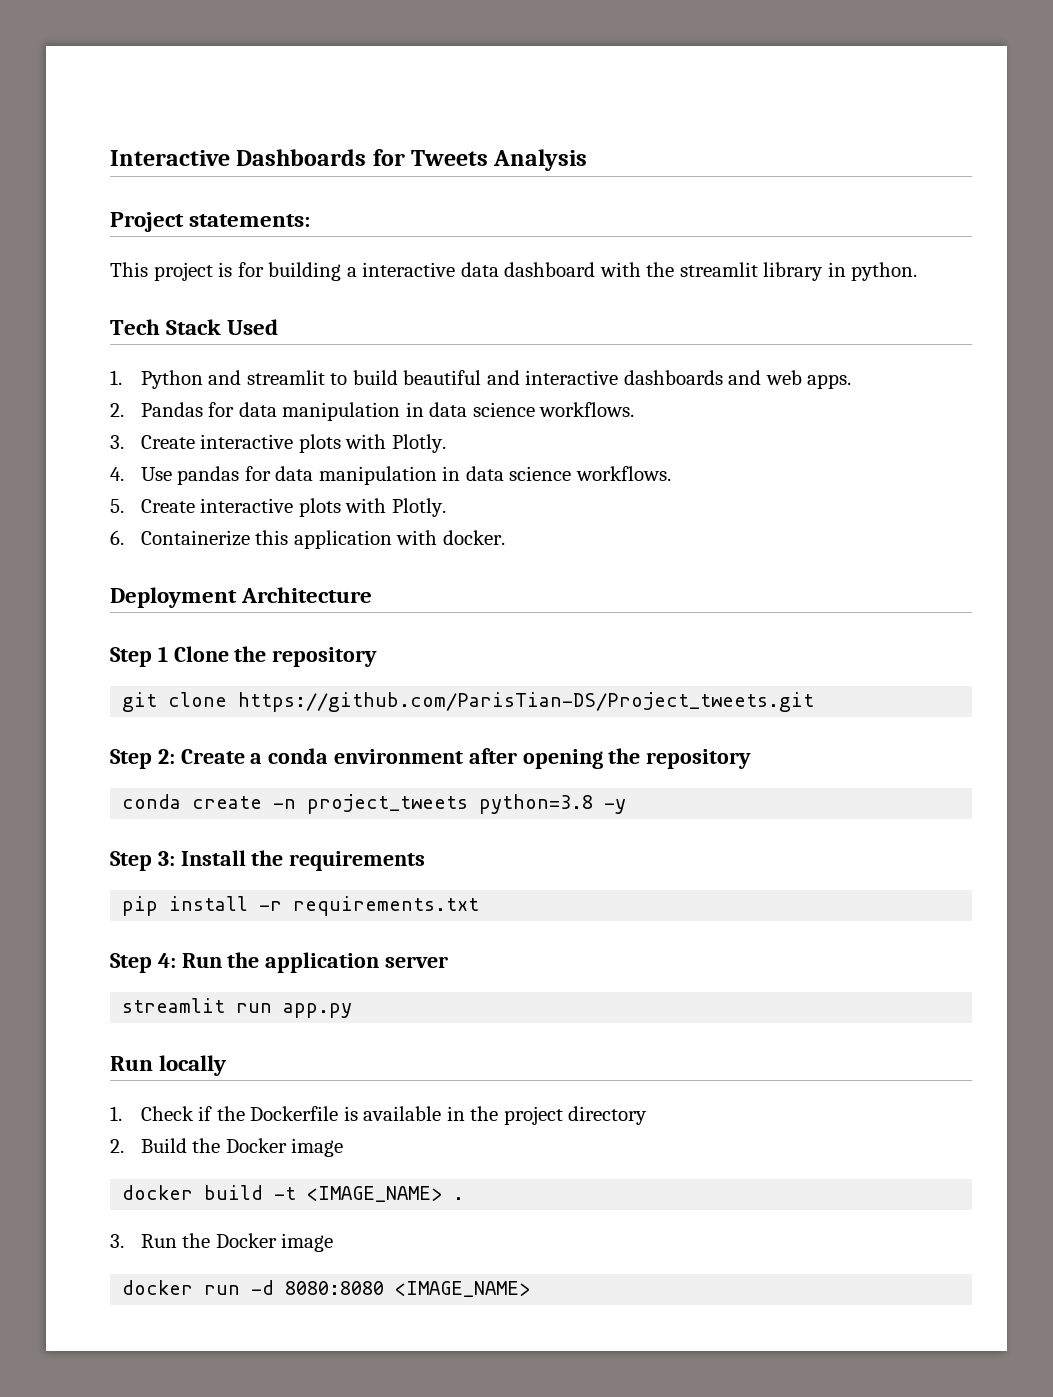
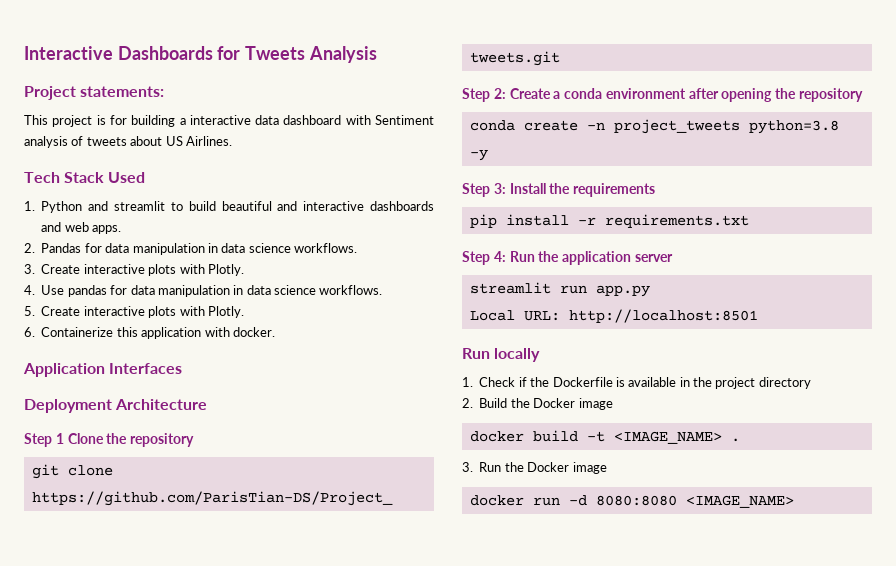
- This project is for building a interactive data dashboard with the streamlit library in python.
+ This project is for building a interactive data dashboard with Sentiment analysis of tweets about US Airlines.
+ Application Interfaces
+ Local URL: http://localhost:8501

